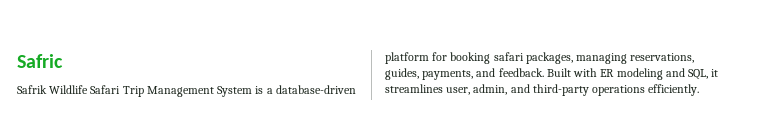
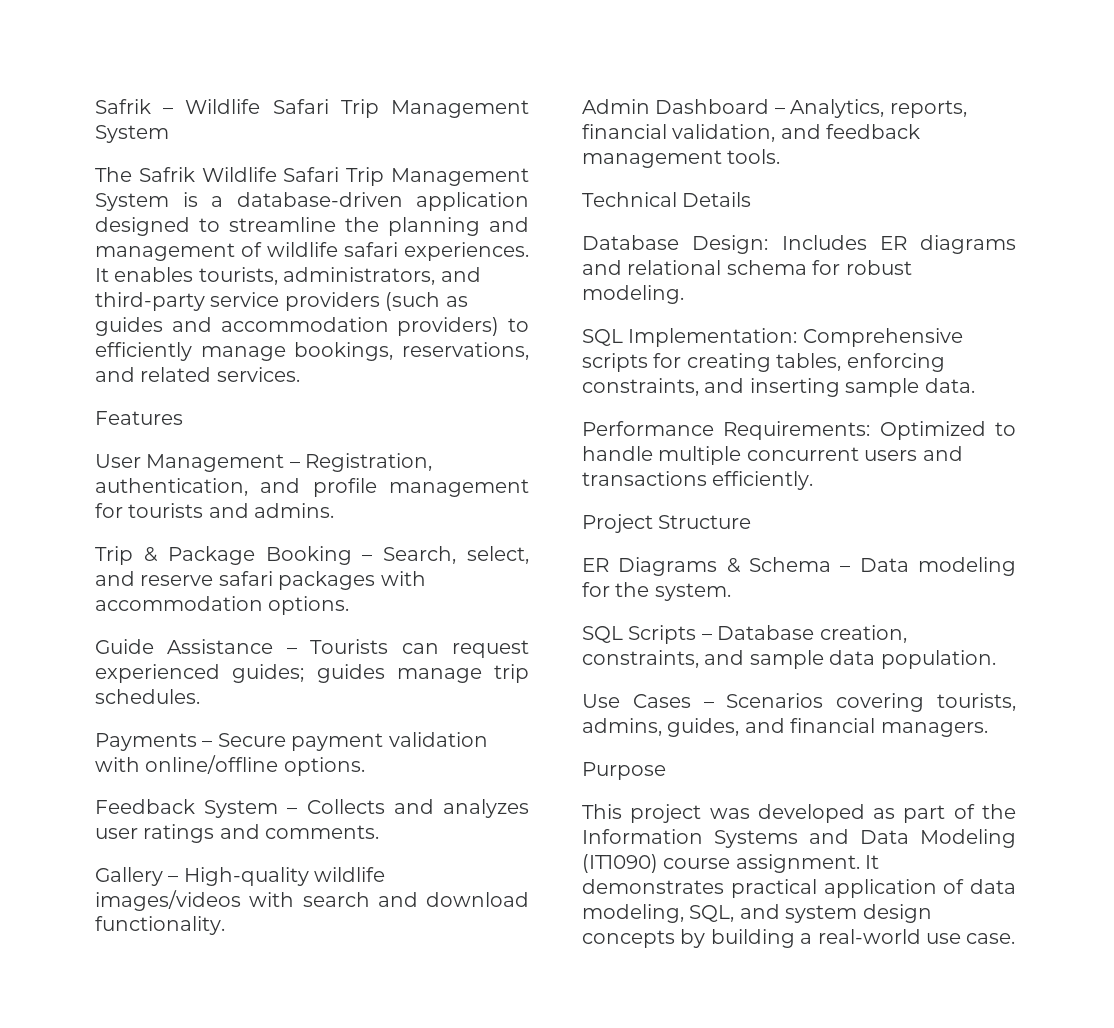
- Safric
- Safrik Wildlife Safari Trip Management System is a database-driven platform for booking safari packages, managing reservations, guides, payments, and feedback. Built with ER modeling and SQL, it streamlines user, admin, and third-party operations efficiently.
+ Safrik – Wildlife Safari Trip Management System
+ The Safrik Wildlife Safari Trip Management System is a database-driven application designed to streamline the planning and management of wildlife safari experiences. It enables tourists, administrators, and third-party service providers (such as guides and accommodation providers) to efficiently manage bookings, reservations, and related services.
+ Features
+ User Management – Registration, authentication, and profile management for tourists and admins.
+ Trip & Package Booking – Search, select, and reserve safari packages with accommodation options.
+ Guide Assistance – Tourists can request experienced guides; guides manage trip schedules.
+ Payments – Secure payment validation with online/offline options.
+ Feedback System – Collects and analyzes user ratings and comments.
+ Gallery – High-quality wildlife images/videos with search and download functionality.
+ Admin Dashboard – Analytics, reports, financial validation, and feedback management tools.
+ Technical Details
+ Database Design: Includes ER diagrams and relational schema for robust modeling.
+ SQL Implementation: Comprehensive scripts for creating tables, enforcing constraints, and inserting sample data.
+ Performance Requirements: Optimized to handle multiple concurrent users and transactions efficiently.
+ Project Structure
+ ER Diagrams & Schema – Data modeling for the system.
+ SQL Scripts – Database creation, constraints, and sample data population.
+ Use Cases – Scenarios covering tourists, admins, guides, and financial managers.
+ Purpose
+ This project was developed as part of the Information Systems and Data Modeling (IT1090) course assignment. It demonstrates practical application of data modeling, SQL, and system design concepts by building a real-world use case.

